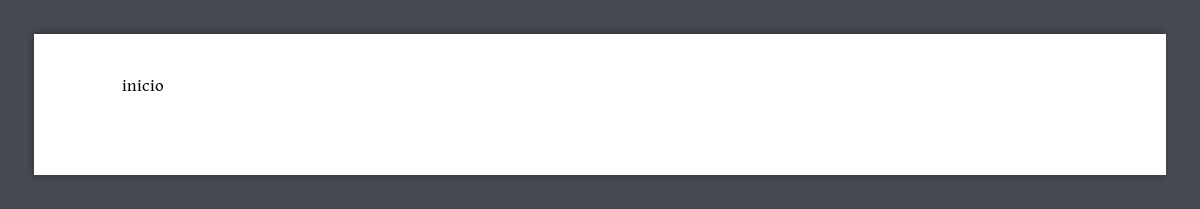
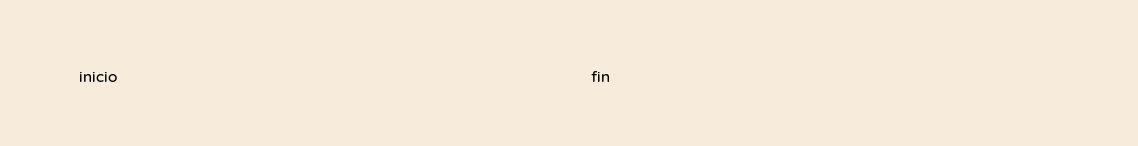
+ fin

